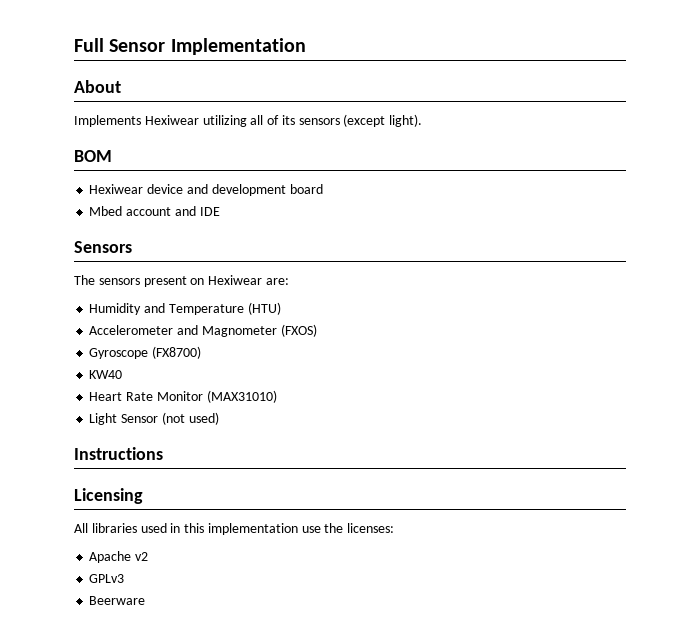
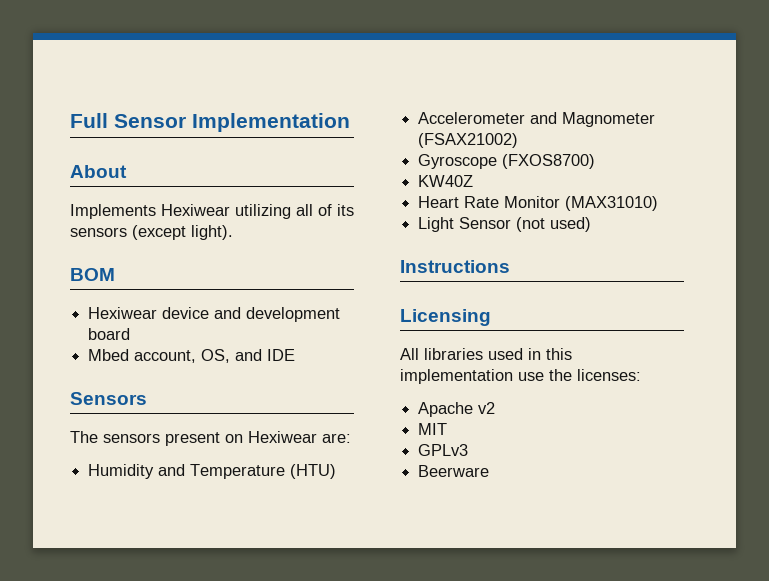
- Mbed account and IDE
+ Mbed account, OS, and IDE
- Accelerometer and Magnometer (FXOS)
+ Accelerometer and Magnometer (FSAX21002)
- Gyroscope (FX8700)
- KW40
+ Gyroscope (FXOS8700)
+ KW40Z
+ MIT

